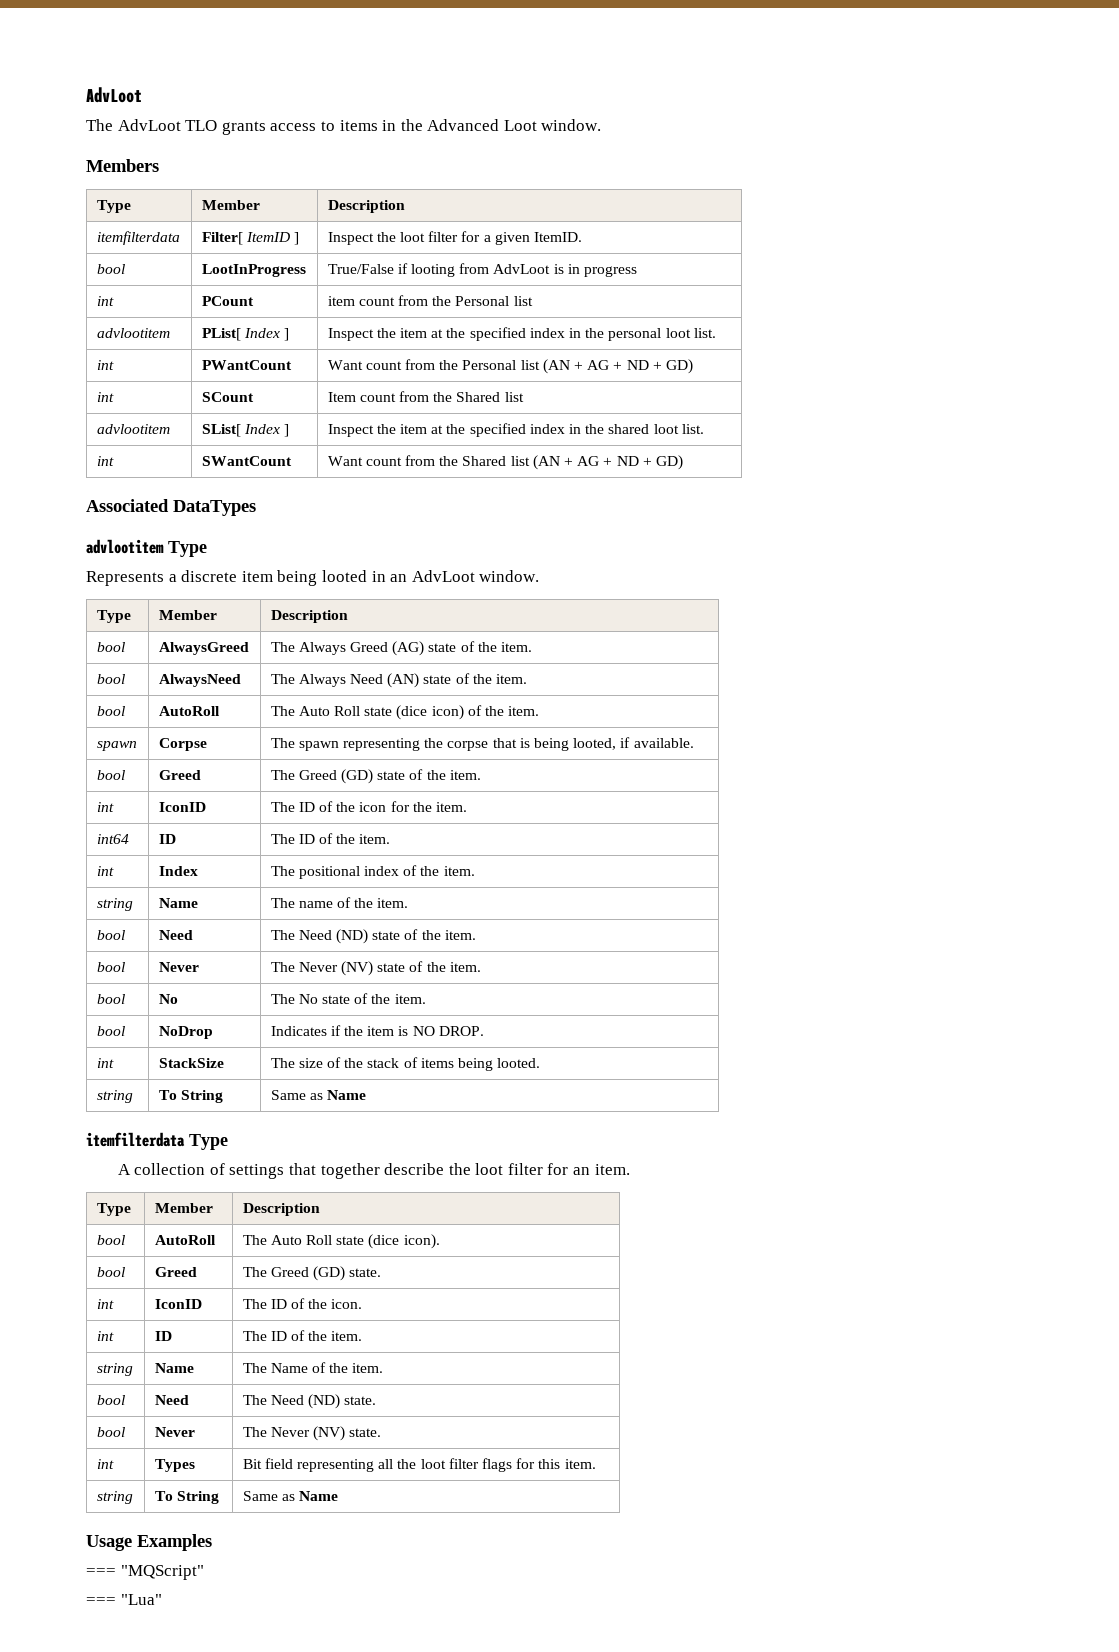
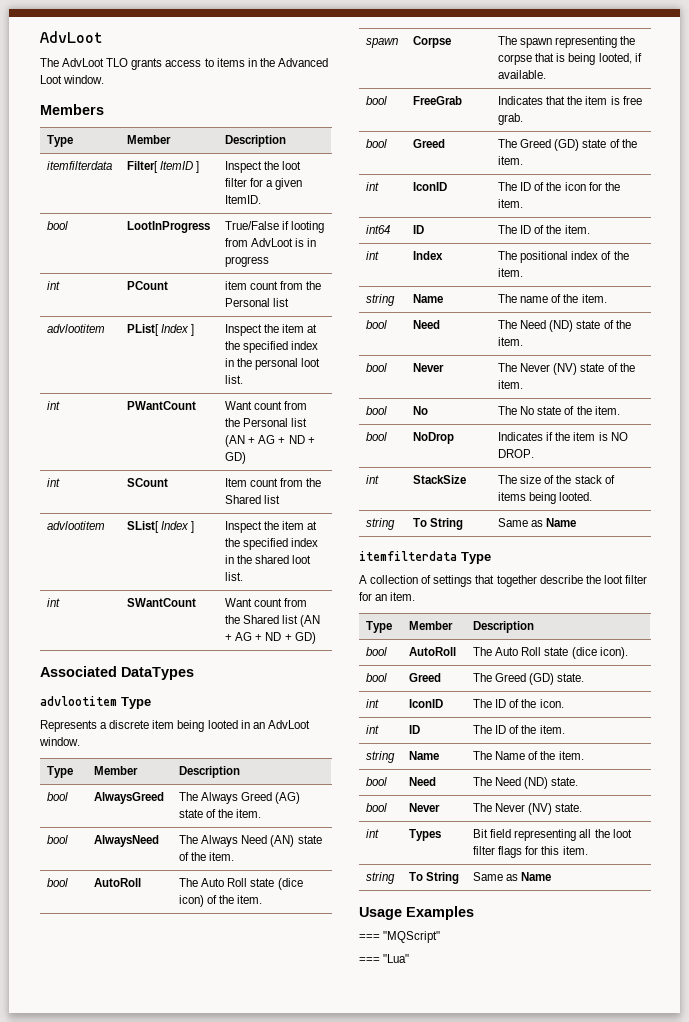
+ bool | FreeGrab | Indicates that the item is free grab.

